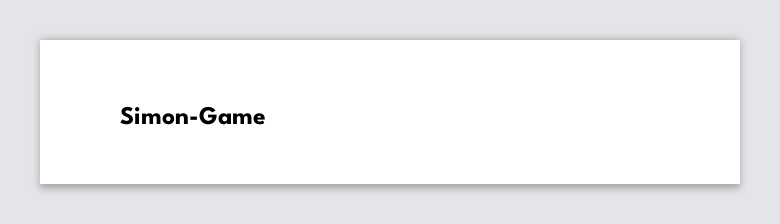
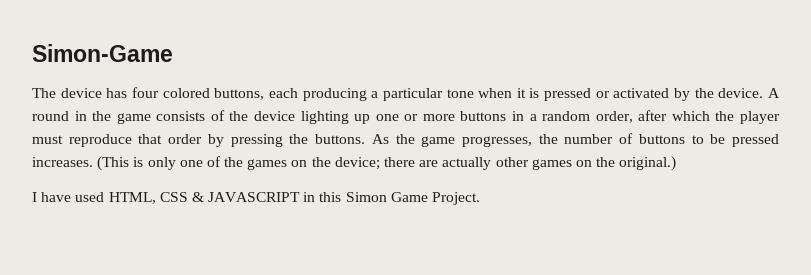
+ The device has four colored buttons, each producing a particular tone when it is pressed or activated by the device. A round in the game consists of the device lighting up one or more buttons in a random order, after which the player must reproduce that order by pressing the buttons. As the game progresses, the number of buttons to be pressed increases. (This is only one of the games on the device; there are actually other games on the original.)
+ I have used HTML, CSS & JAVASCRIPT in this Simon Game Project.

